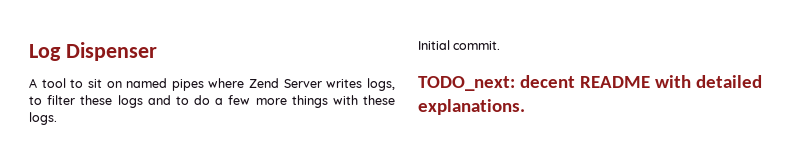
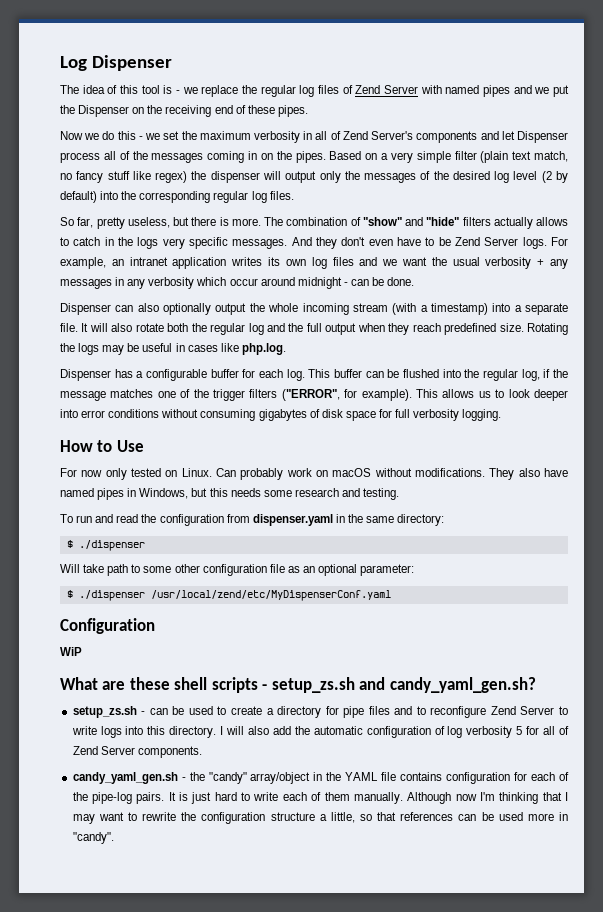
- A tool to sit on named pipes where Zend Server writes logs, to filter these logs and to do a few more things with these logs.
- Initial commit.
- TODO_next: decent README with detailed explanations.
+ The idea of this tool is - we replace the regular log files of Zend Server with named pipes and we put the Dispenser on the receiving end of these pipes.
+ Now we do this - we set the maximum verbosity in all of Zend Server's components and let Dispenser process all of the messages coming in on the pipes. Based on a very simple filter (plain text match, no fancy stuff like regex) the dispenser will output only the messages of the desired log level (2 by default) into the corresponding regular log files.
+ So far, pretty useless, but there is more. The combination of "show" and "hide" filters actually allows to catch in the logs very specific messages. And they don't even have to be Zend Server logs. For example, an intranet application writes its own log files and we want the usual verbosity + any messages in any verbosity which occur around midnight - can be done.
+ Dispenser can also optionally output the whole incoming stream (with a timestamp) into a separate file. It will also rotate both the regular log and the full output when they reach predefined size. Rotating the logs may be useful in cases like php.log.
+ Dispenser has a configurable buffer for each log. This buffer can be flushed into the regular log, if the message matches one of the trigger filters ("ERROR", for example). This allows us to look deeper into error conditions without consuming gigabytes of disk space for full verbosity logging.
+ How to Use
+ For now only tested on Linux. Can probably work on macOS without modifications. They also have named pipes in Windows, but this needs some research and testing.
+ To run and read the configuration from dispenser.yaml in the same directory:
+ $ ./dispenser
+ Will take path to some other configuration file as an optional parameter:
+ $ ./dispenser /usr/local/zend/etc/MyDispenserConf.yaml
+ Configuration
+ WiP
+ What are these shell scripts - setup_zs.sh and candy_yaml_gen.sh?
+ setup_zs.sh - can be used to create a directory for pipe files and to reconfigure Zend Server to write logs into this directory. I will also add the automatic configuration of log verbosity 5 for all of Zend Server components.
+ candy_yaml_gen.sh - the "candy" array/object in the YAML file contains configuration for each of the pipe-log pairs. It is just hard to write each of them manually. Although now I'm thinking that I may want to rewrite the configuration structure a little, so that references can be used more in "candy".

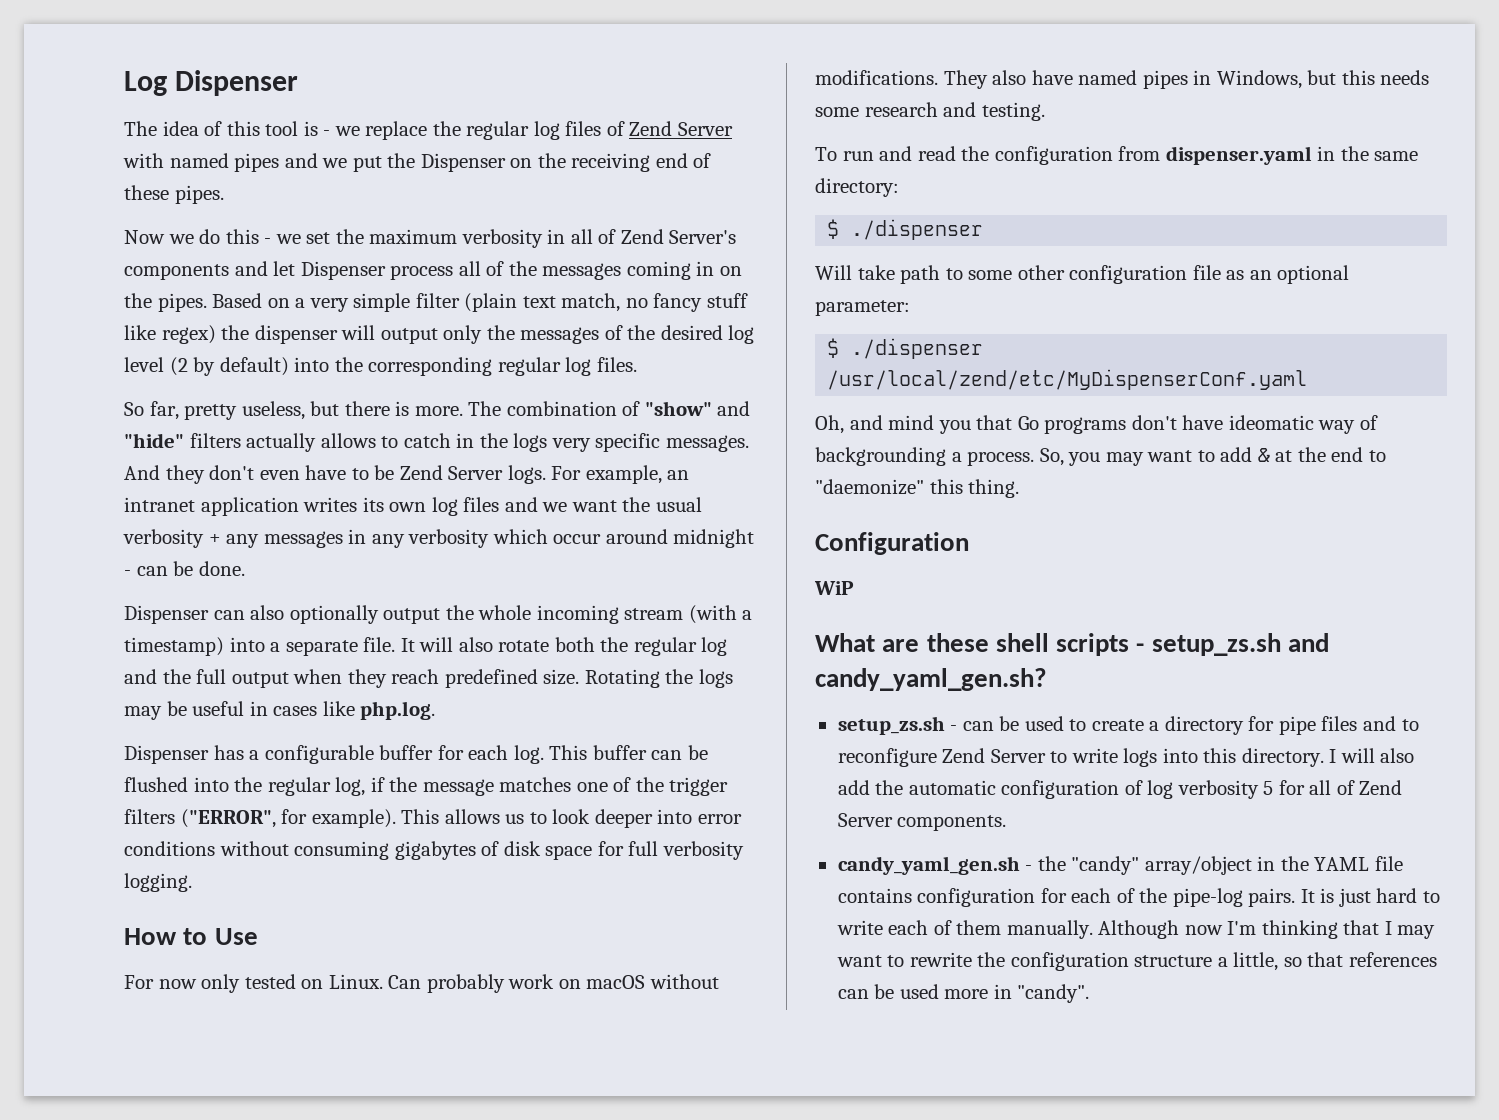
+ Oh, and mind you that Go programs don't have ideomatic way of backgrounding a process. So, you may want to add & at the end to "daemonize" this thing.

